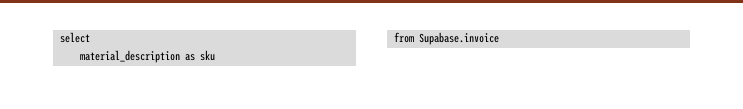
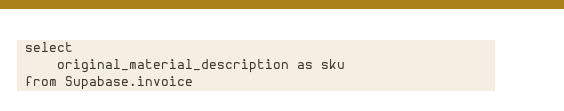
- material_description as sku
+ original_material_description as sku

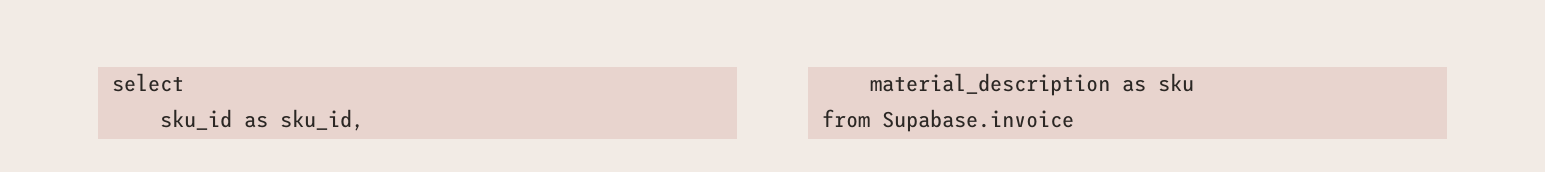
- original_material_description as sku
+ sku_id as sku_id,
+ material_description as sku

